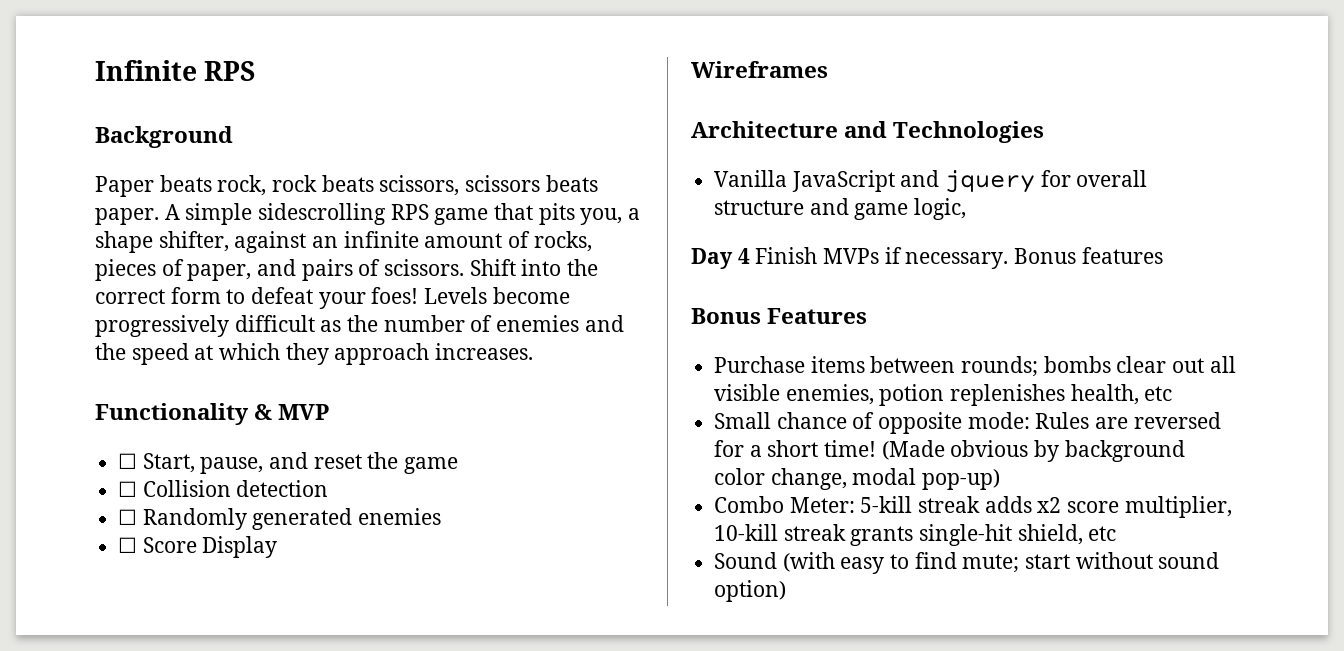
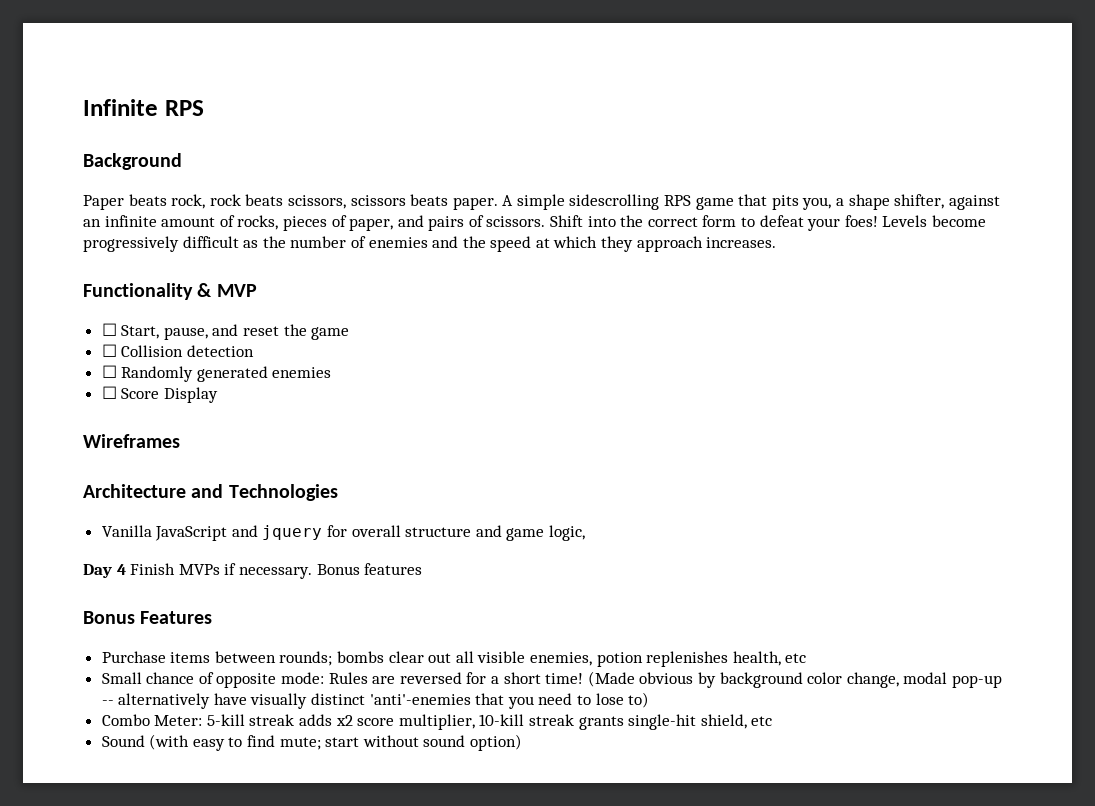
- (Made obvious by background color change, modal pop-up)
+ (Made obvious by background color change, modal pop-up -- alternatively have visually distinct 'anti'-enemies that you need to lose to)

